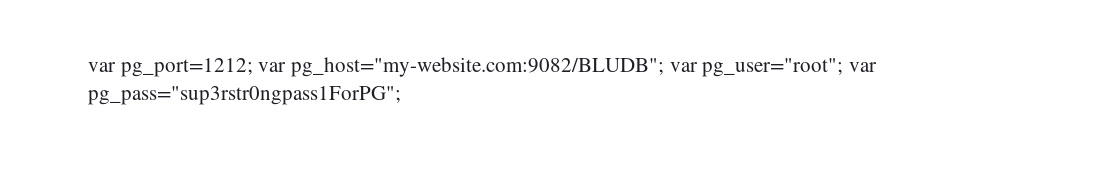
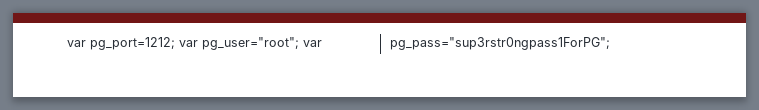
- var pg_port=1212; var pg_host="my-website.com:9082/BLUDB"; var pg_user="root"; var pg_pass="sup3rstr0ngpass1ForPG";
+ var pg_port=1212; var pg_user="root"; var pg_pass="sup3rstr0ngpass1ForPG";

